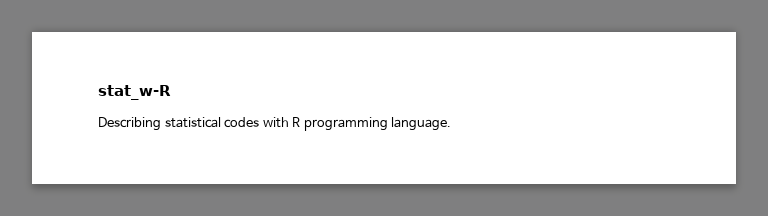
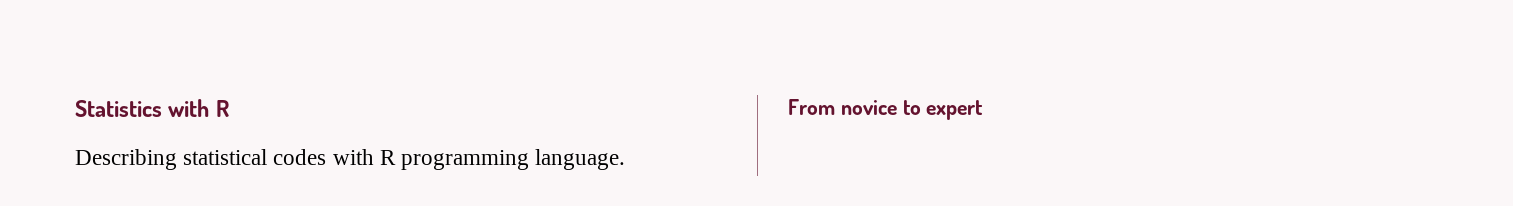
- stat_w-R
+ Statistics with R
+ From novice to expert

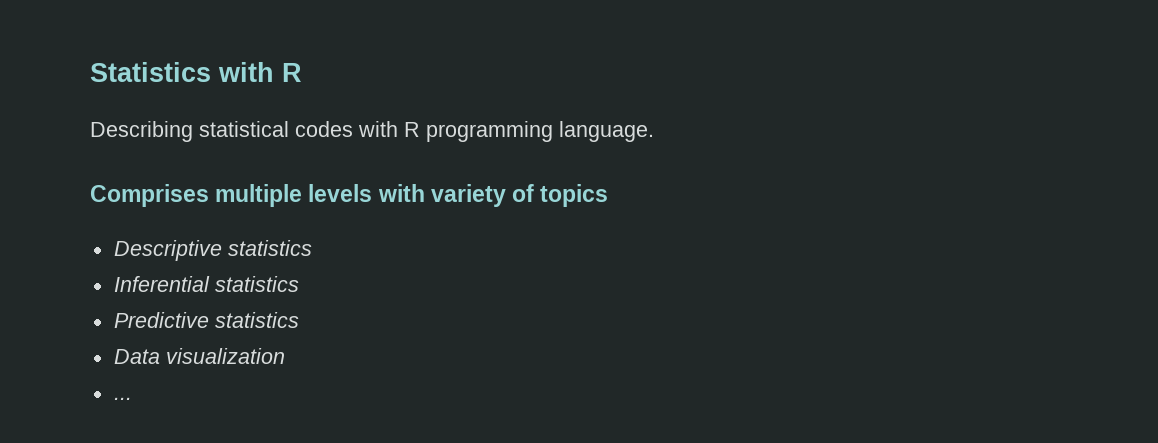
- From novice to expert
+ Comprises multiple levels with variety of topics
+ Descriptive statistics
+ Inferential statistics
+ Predictive statistics
+ Data visualization
+ ...

